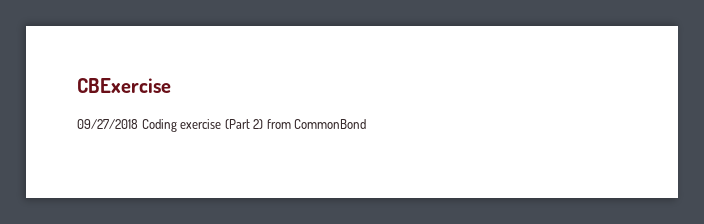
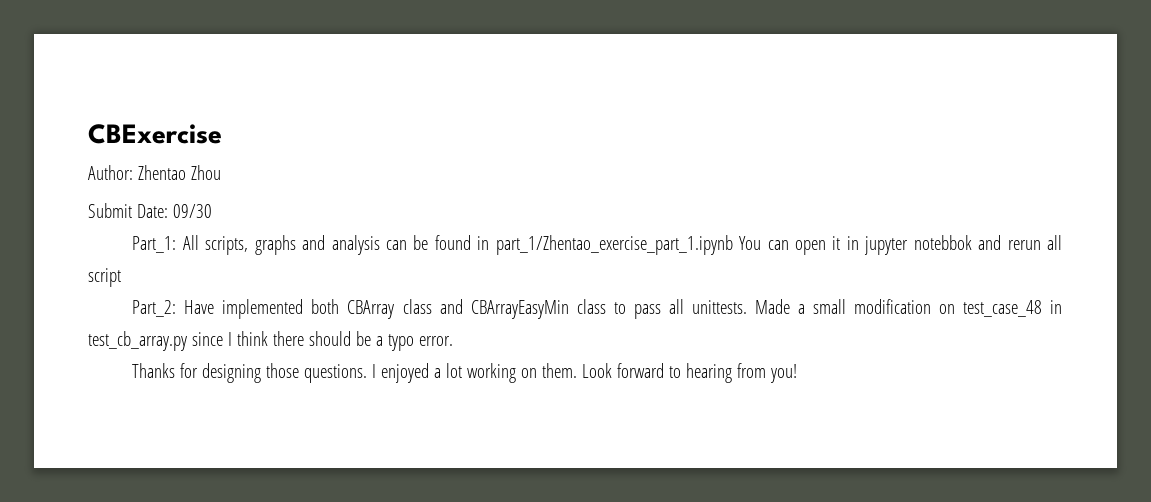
- 09/27/2018 Coding exercise (Part 2) from CommonBond
+ Author: Zhentao Zhou
+ Submit Date: 09/30
+ Part_1: All scripts, graphs and analysis can be found in part_1/Zhentao_exercise_part_1.ipynb You can open it in jupyter notebbok and rerun all script
+ Part_2: Have implemented both CBArray class and CBArrayEasyMin class to pass all unittests. Made a small modification on test_case_48 in test_cb_array.py since I think there should be a typo error.
+ Thanks for designing those questions. I enjoyed a lot working on them. Look forward to hearing from you!

